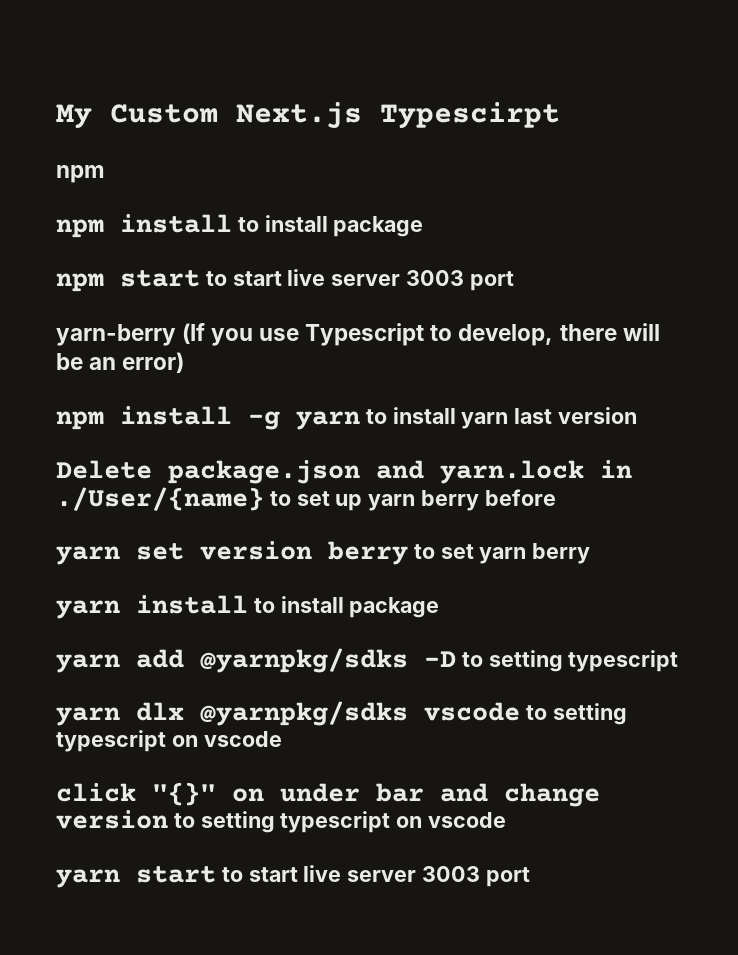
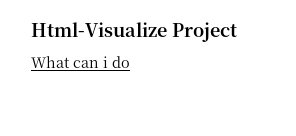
- My Custom Next.js Typescirpt
- npm
- npm install to install package
- npm start to start live server 3003 port
- yarn-berry (If you use Typescript to develop, there will be an error)
- npm install -g yarn to install yarn last version
- Delete package.json and yarn.lock in ./User/{name} to set up yarn berry before
- yarn set version berry to set yarn berry
- yarn install to install package
- yarn add @yarnpkg/sdks -D to setting typescript
- yarn dlx @yarnpkg/sdks vscode to setting typescript on vscode
- click "{}" on under bar and change version to setting typescript on vscode
- yarn start to start live server 3003 port
+ Html-Visualize Project
+ What can i do

